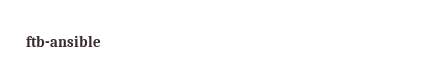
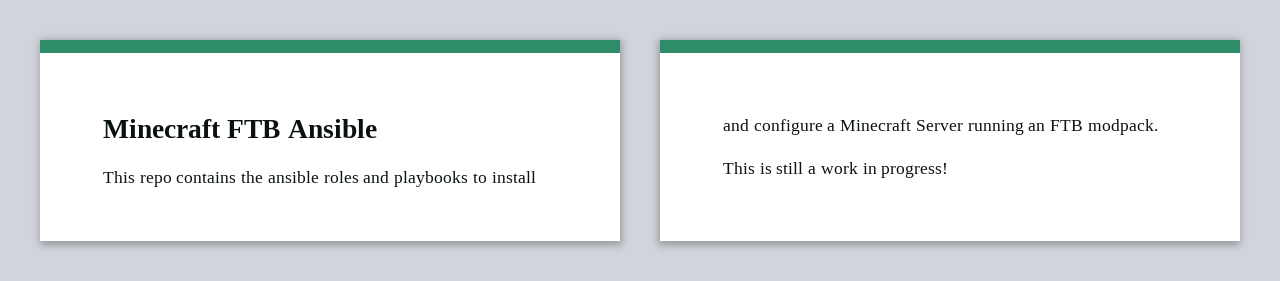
- ftb-ansible
+ Minecraft FTB Ansible
+ This repo contains the ansible roles and playbooks to install and configure a Minecraft Server running an FTB modpack.
+ This is still a work in progress!

